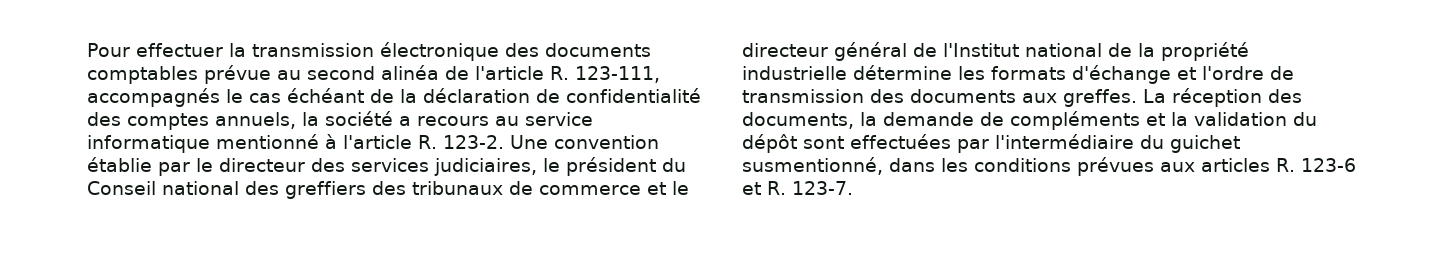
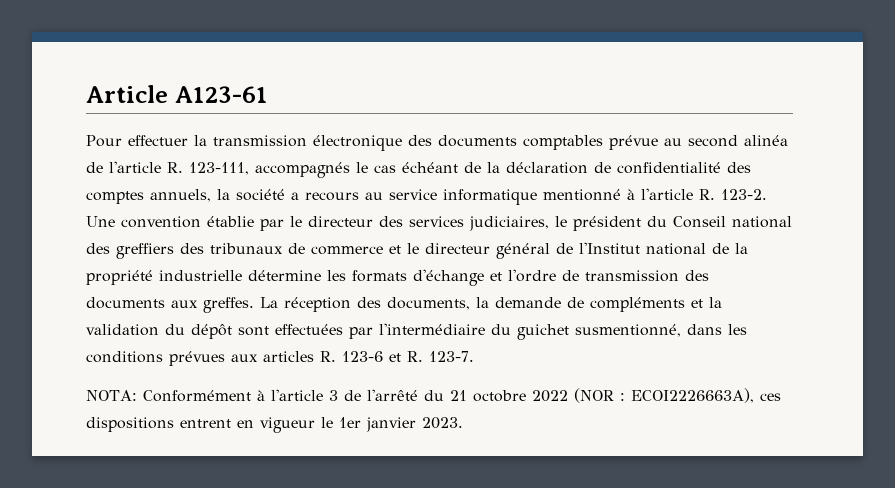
+ Article A123-61
+ NOTA: Conformément à l'article 3 de l'arrêté du 21 octobre 2022 (NOR : ECOI2226663A), ces dispositions entrent en vigueur le 1er janvier 2023.

